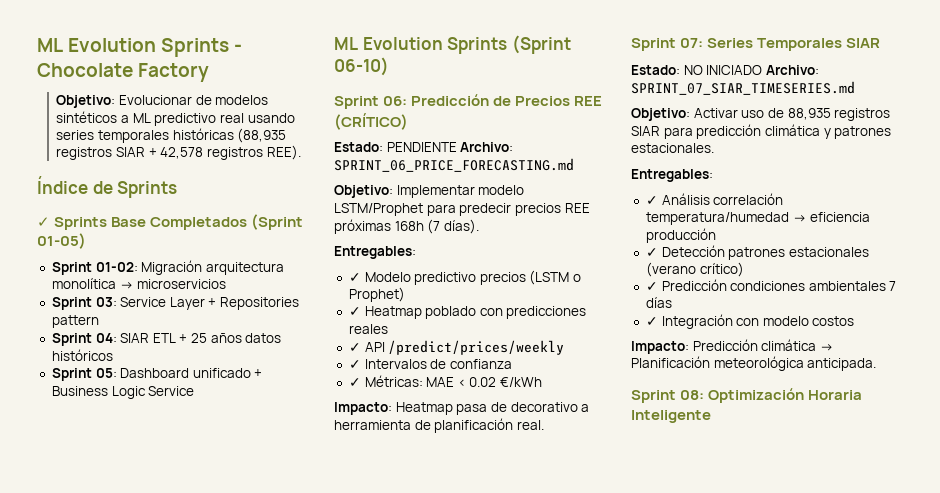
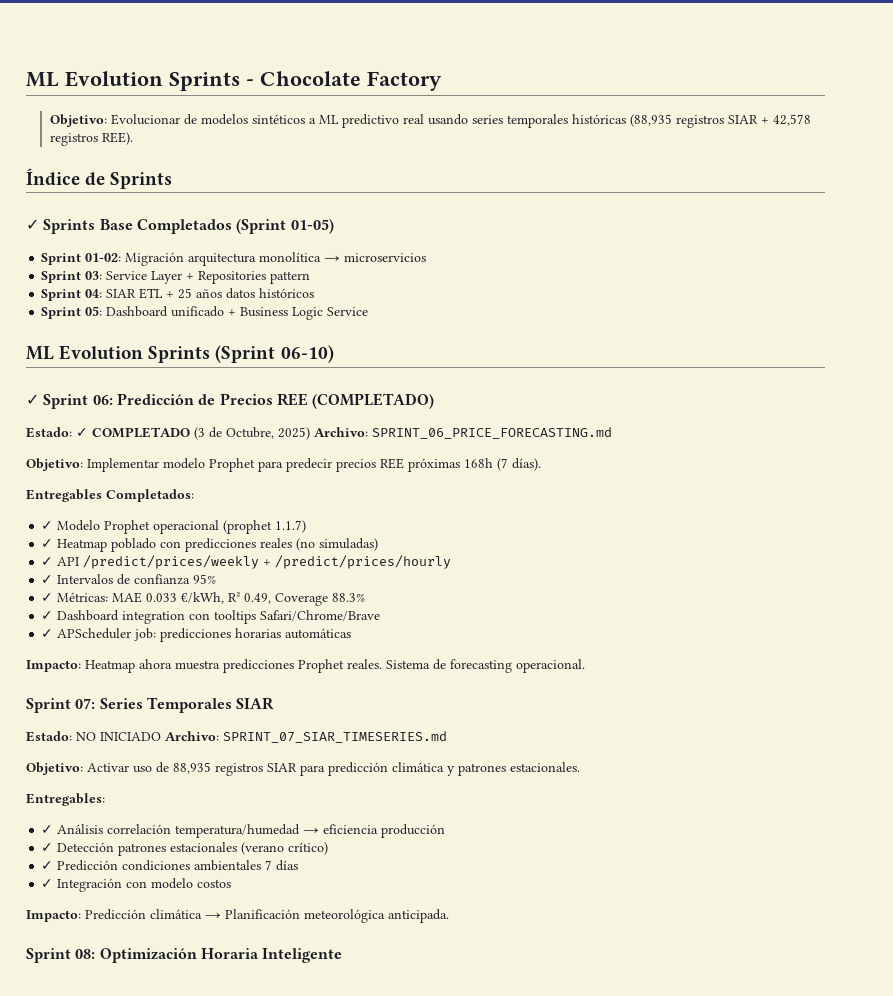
- Sprint 06: Predicción de Precios REE (CRÍTICO)
- Estado: PENDIENTE Archivo: SPRINT_06_PRICE_FORECASTING.md
+ ✓ Sprint 06: Predicción de Precios REE (COMPLETADO)
+ Estado: ✓ COMPLETADO (3 de Octubre, 2025) Archivo: SPRINT_06_PRICE_FORECASTING.md
- Objetivo: Implementar modelo LSTM/Prophet para predecir precios REE próximas 168h (7 días).
- Entregables:
+ Objetivo: Implementar modelo Prophet para predecir precios REE próximas 168h (7 días).
+ Entregables Completados:
- ✓ Modelo predictivo precios (LSTM o Prophet)
+ ✓ Modelo Prophet operacional (prophet 1.1.7)
- ✓ Heatmap poblado con predicciones reales
+ ✓ Heatmap poblado con predicciones reales (no simuladas)
- ✓ API /predict/prices/weekly
+ ✓ API /predict/prices/weekly + /predict/prices/hourly
- ✓ Intervalos de confianza
+ ✓ Intervalos de confianza 95%
- ✓ Métricas: MAE < 0.02 €/kWh
- Impacto: Heatmap pasa de decorativo a herramienta de planificación real.
+ ✓ Métricas: MAE 0.033 €/kWh, R² 0.49, Coverage 88.3%
+ ✓ Dashboard integration con tooltips Safari/Chrome/Brave
+ ✓ APScheduler job: predicciones horarias automáticas
+ Impacto: Heatmap ahora muestra predicciones Prophet reales. Sistema de forecasting operacional.

